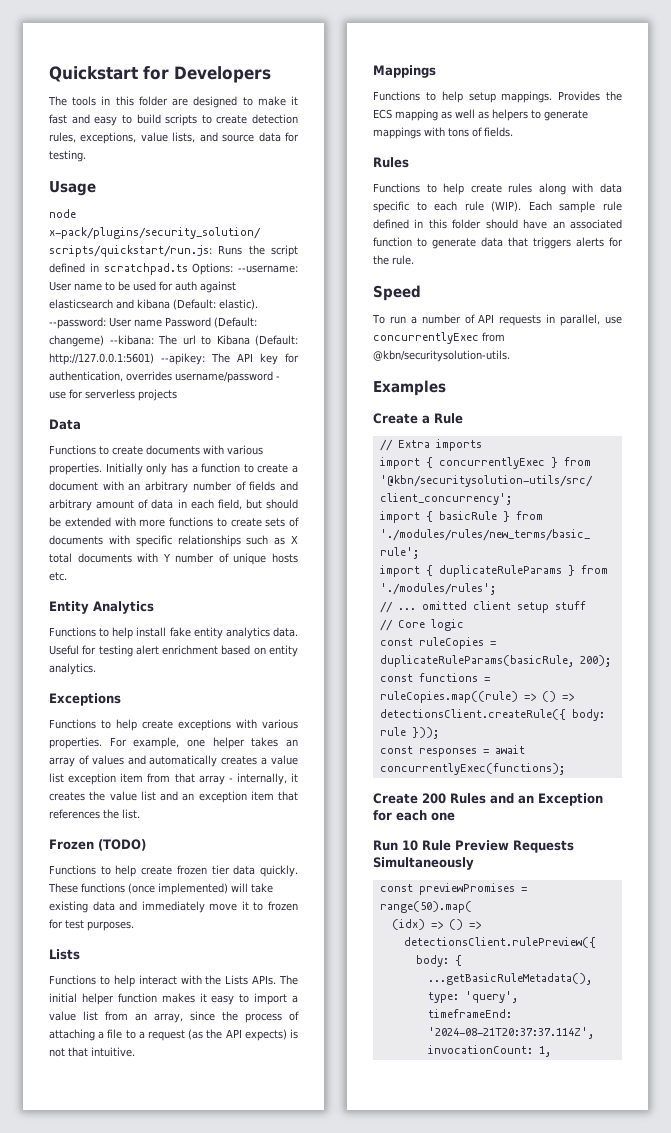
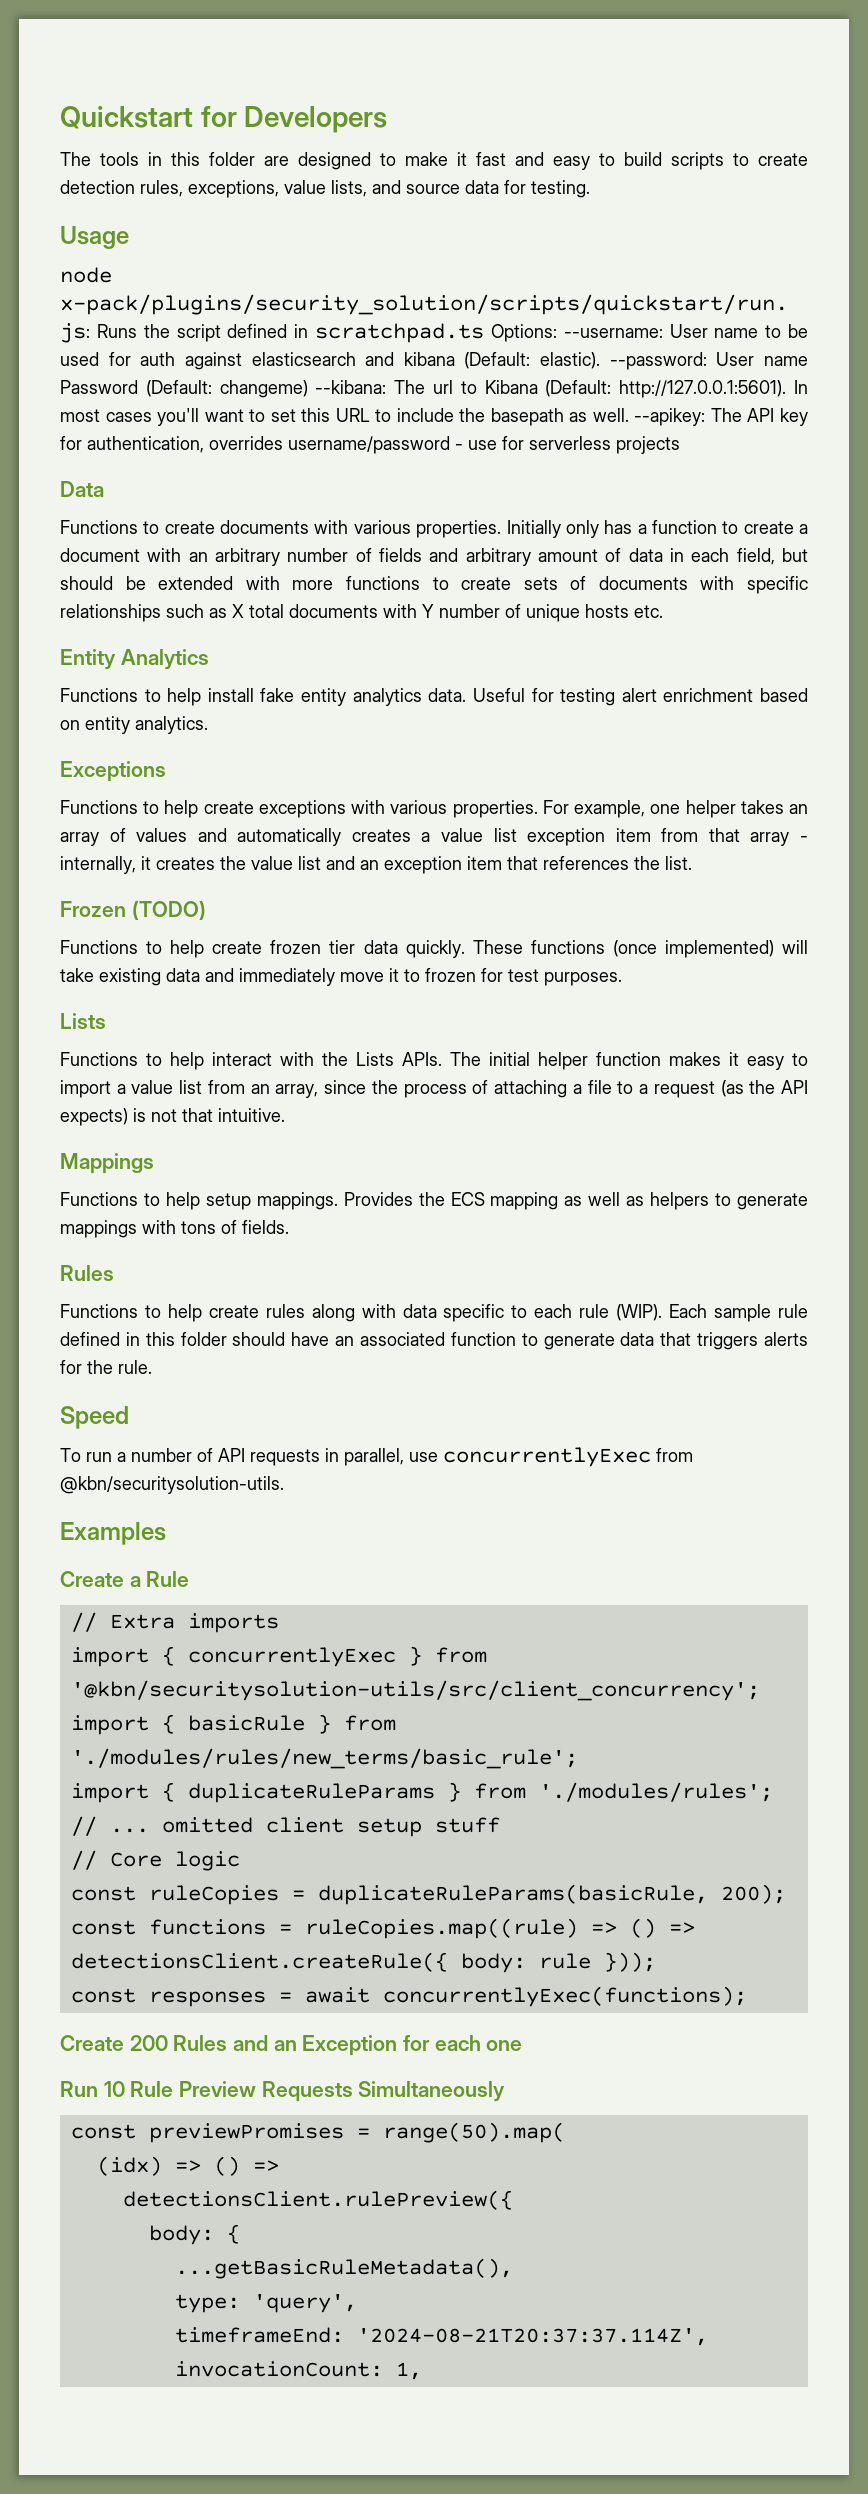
- --password: User name Password (Default: changeme) --kibana: The url to Kibana (Default: http://127.0.0.1:5601) --apikey: The API key for authentication, overrides username/password - use for serverless projects
+ --password: User name Password (Default: changeme) --kibana: The url to Kibana (Default: http://127.0.0.1:5601). In most cases you'll want to set this URL to include the basepath as well. --apikey: The API key for authentication, overrides username/password - use for serverless projects

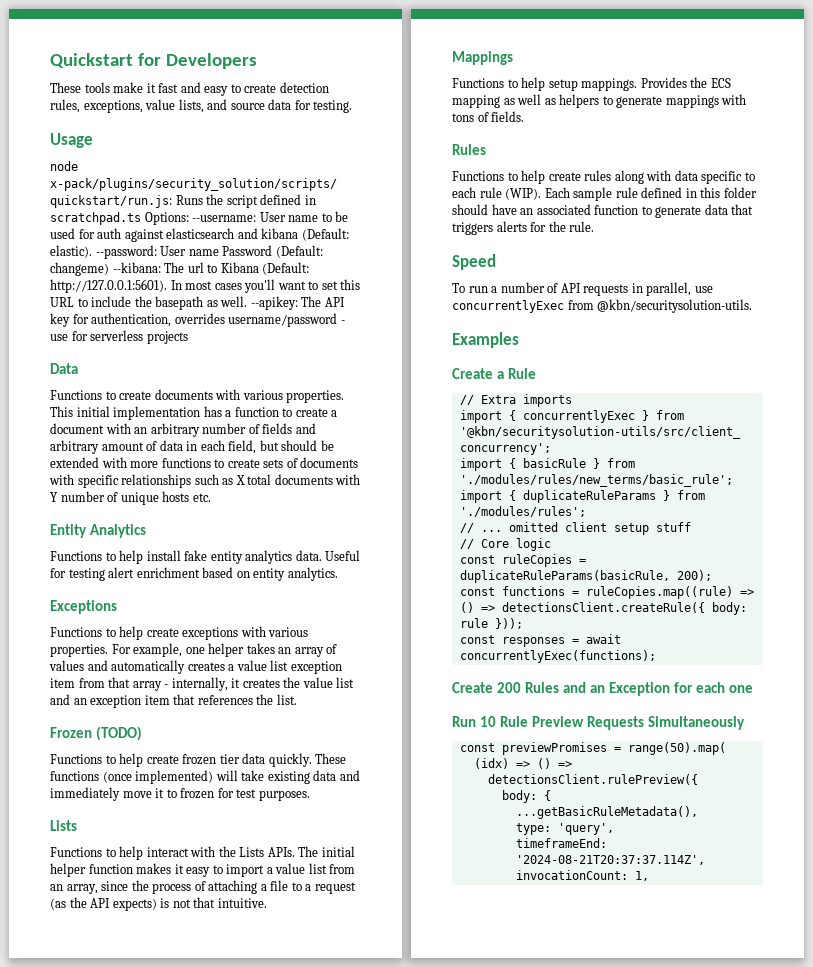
- The tools in this folder are designed to make it fast and easy to build scripts to create detection rules, exceptions, value lists, and source data for testing.
+ These tools make it fast and easy to create detection rules, exceptions, value lists, and source data for testing.
- Initially only has a function to create a document with an arbitrary number of fields and arbitrary amount of data in each field, but should be extended with more functions to create sets of documents with specific relationships such as X total documents with Y number of unique hosts etc.
+ This initial implementation has a function to create a document with an arbitrary number of fields and arbitrary amount of data in each field, but should be extended with more functions to create sets of documents with specific relationships such as X total documents with Y number of unique hosts etc.

